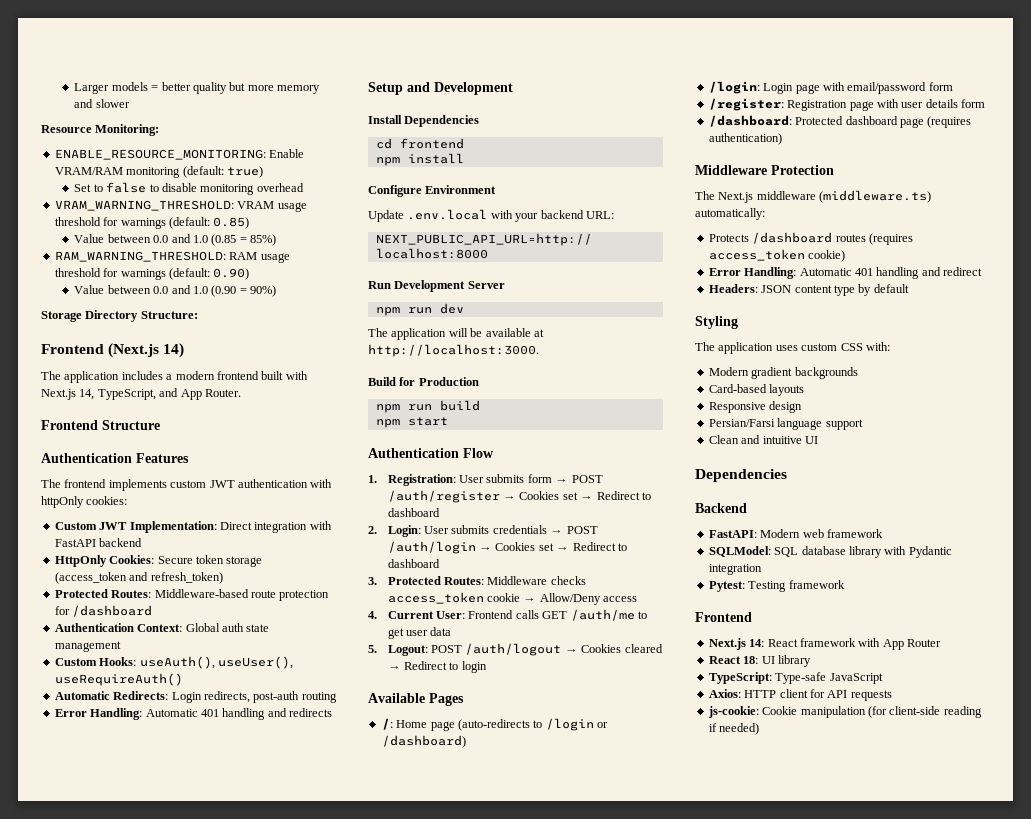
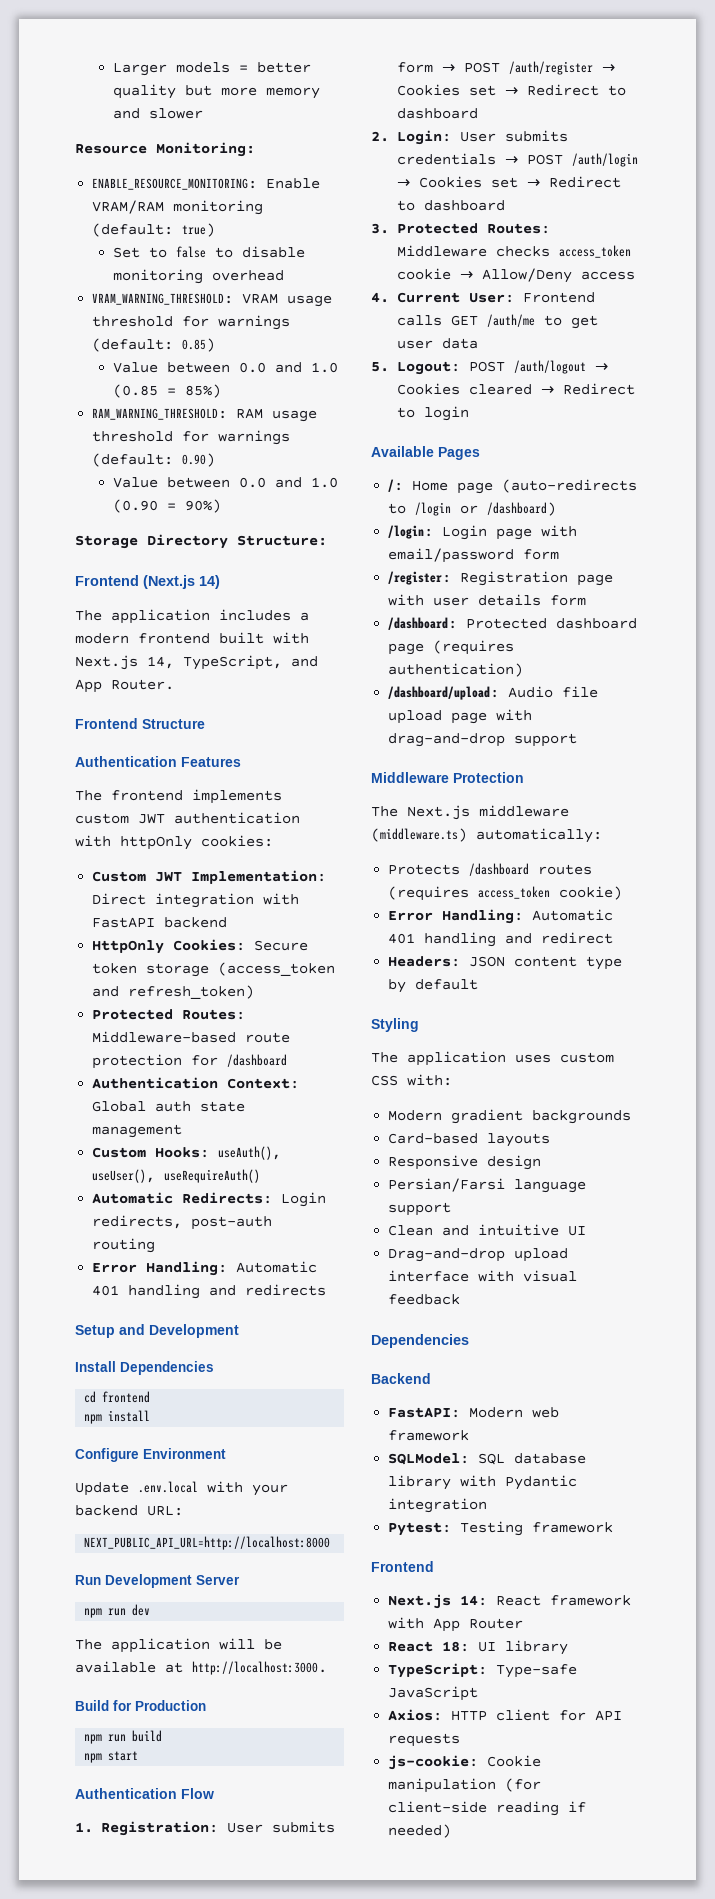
+ /dashboard/upload: Audio file upload page with drag-and-drop support
+ Drag-and-drop upload interface with visual feedback

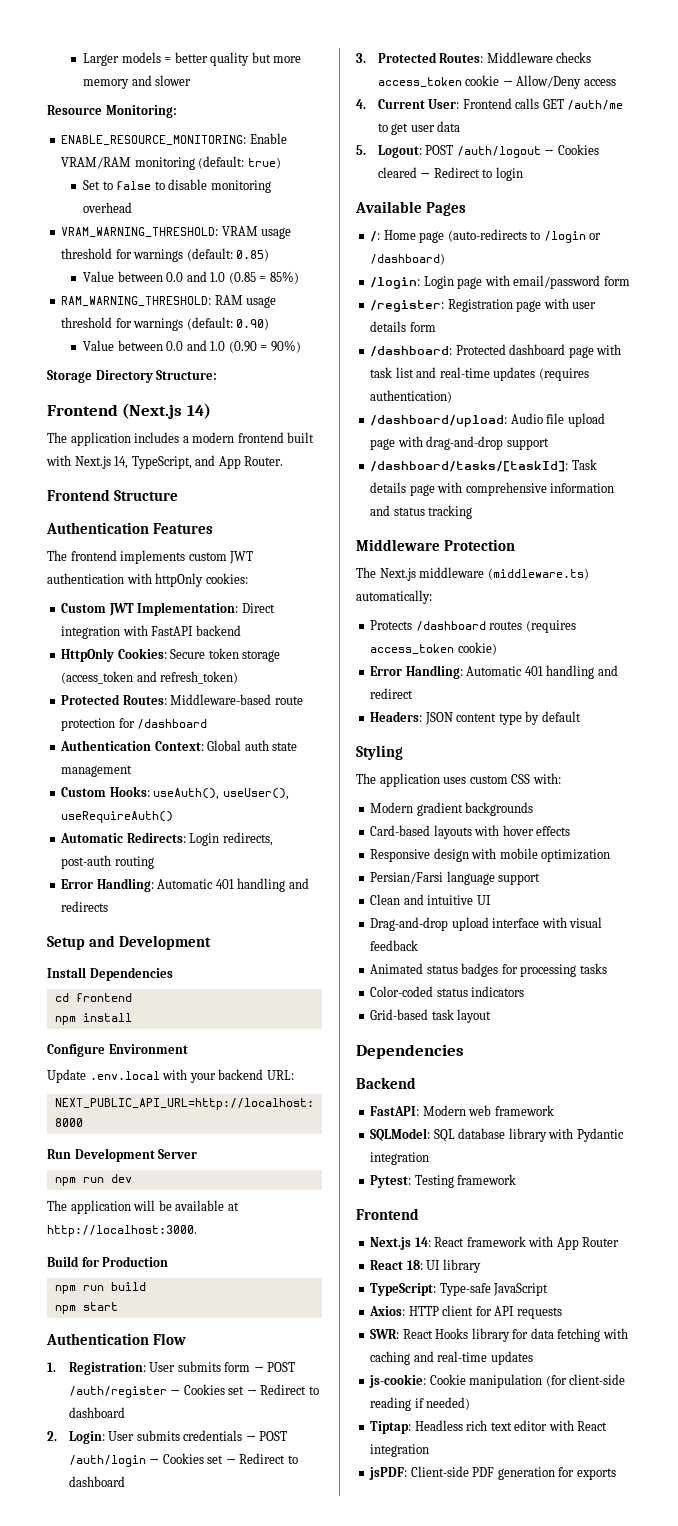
- /dashboard: Protected dashboard page (requires authentication)
+ /dashboard: Protected dashboard page with task list and real-time updates (requires authentication)
+ /dashboard/tasks/[taskId]: Task details page with comprehensive information and status tracking
- Card-based layouts
+ Card-based layouts with hover effects
- Responsive design
+ Responsive design with mobile optimization
+ Animated status badges for processing tasks
+ Color-coded status indicators
+ Grid-based task layout
+ SWR: React Hooks library for data fetching with caching and real-time updates
+ Tiptap: Headless rich text editor with React integration
+ jsPDF: Client-side PDF generation for exports

